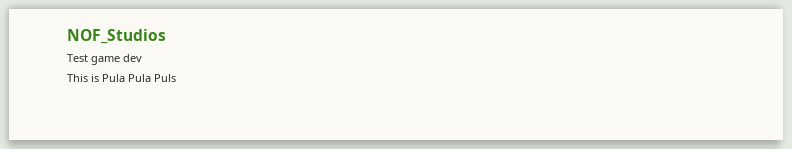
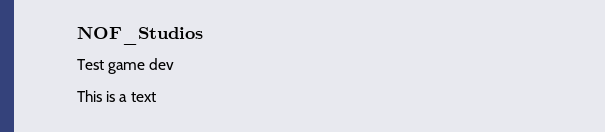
- This is Pula Pula Puls
+ This is a text

